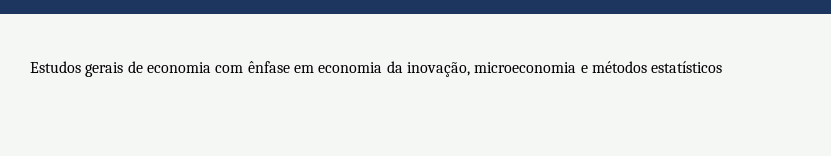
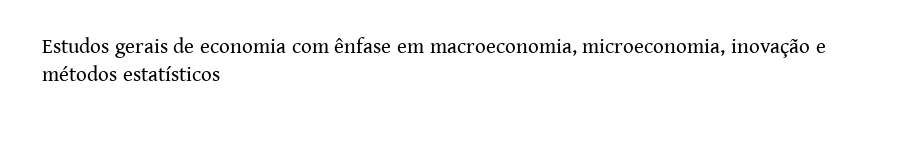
- Estudos gerais de economia com ênfase em economia da inovação, microeconomia e métodos estatísticos
+ Estudos gerais de economia com ênfase em macroeconomia, microeconomia, inovação e métodos estatísticos

